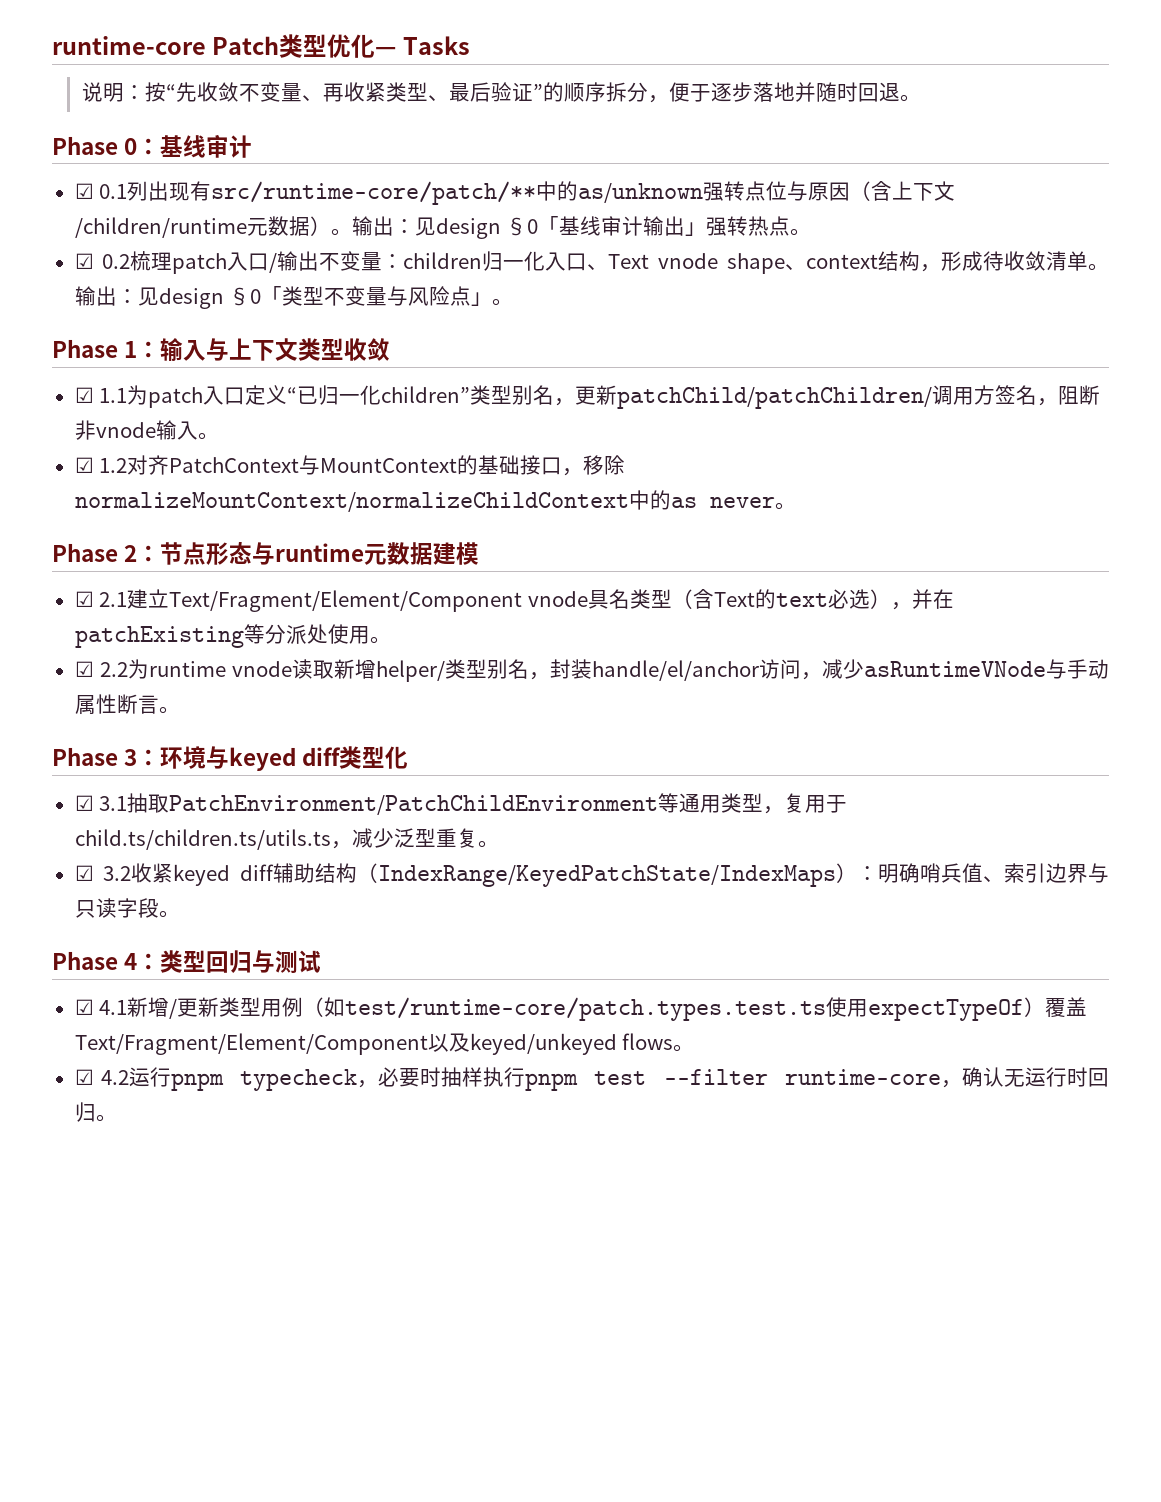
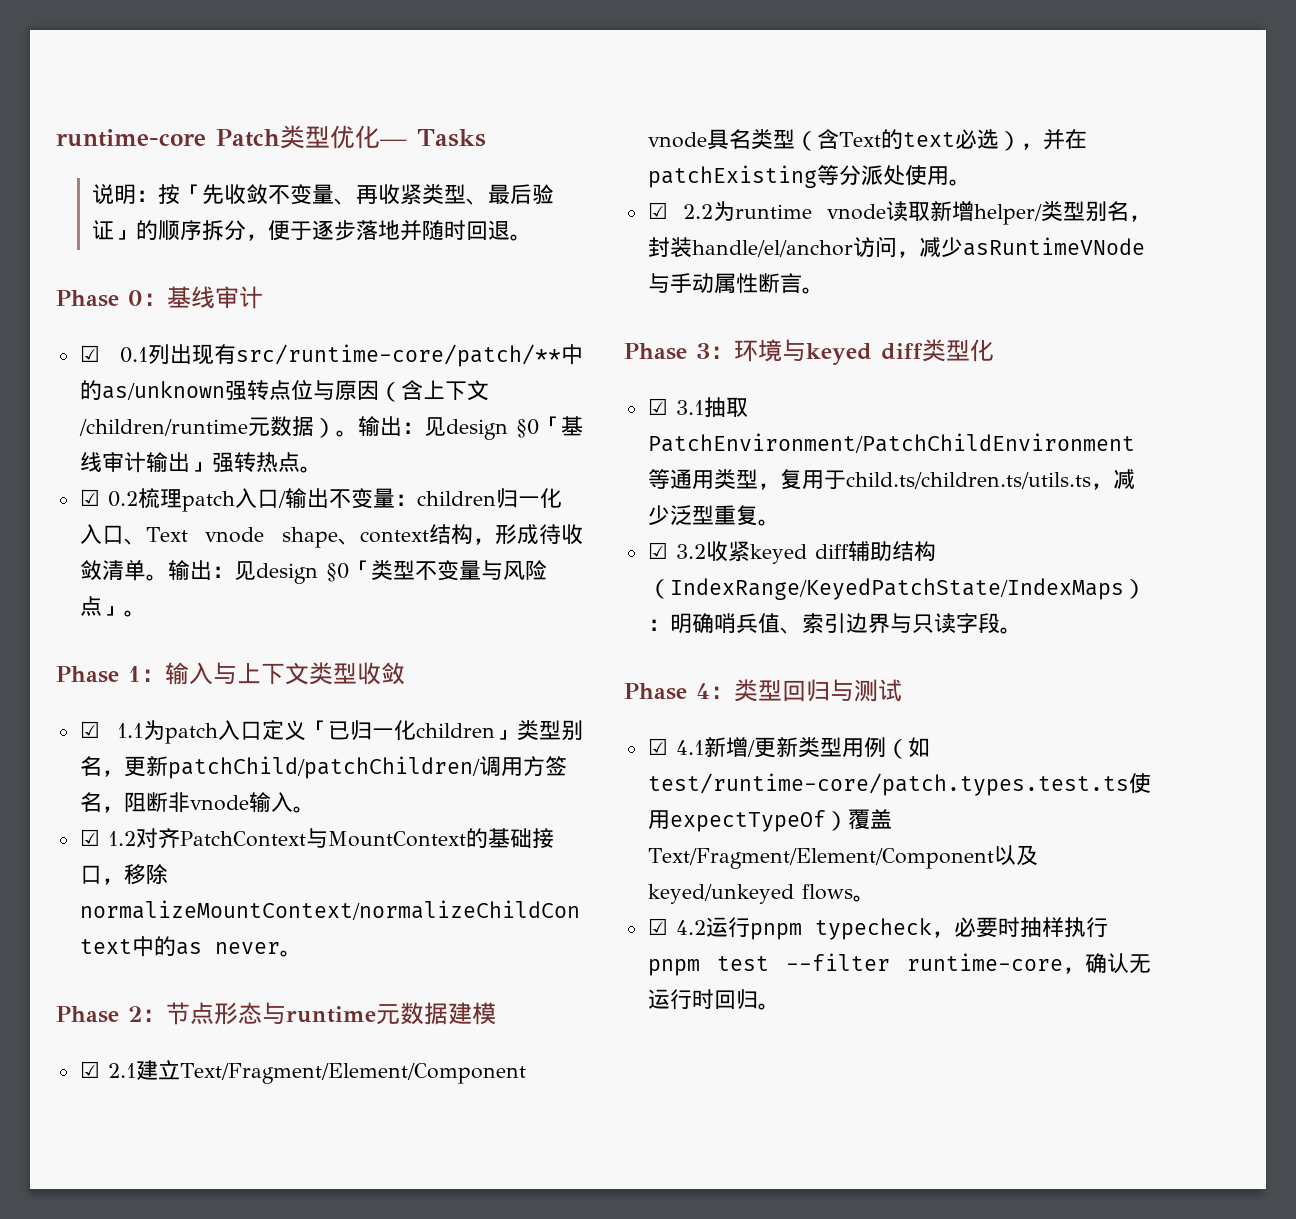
- 说明：按“先收敛不变量、再收紧类型、最后验证”的顺序拆分，便于逐步落地并随时回退。
+ 说明：按「先收敛不变量、再收紧类型、最后验证」的顺序拆分，便于逐步落地并随时回退。
- ☑ 1.1为patch入口定义“已归一化children”类型别名，更新patchChild/patchChildren/调用方签名，阻断非vnode输入。
+ ☑ 1.1为patch入口定义「已归一化children」类型别名，更新patchChild/patchChildren/调用方签名，阻断非vnode输入。

